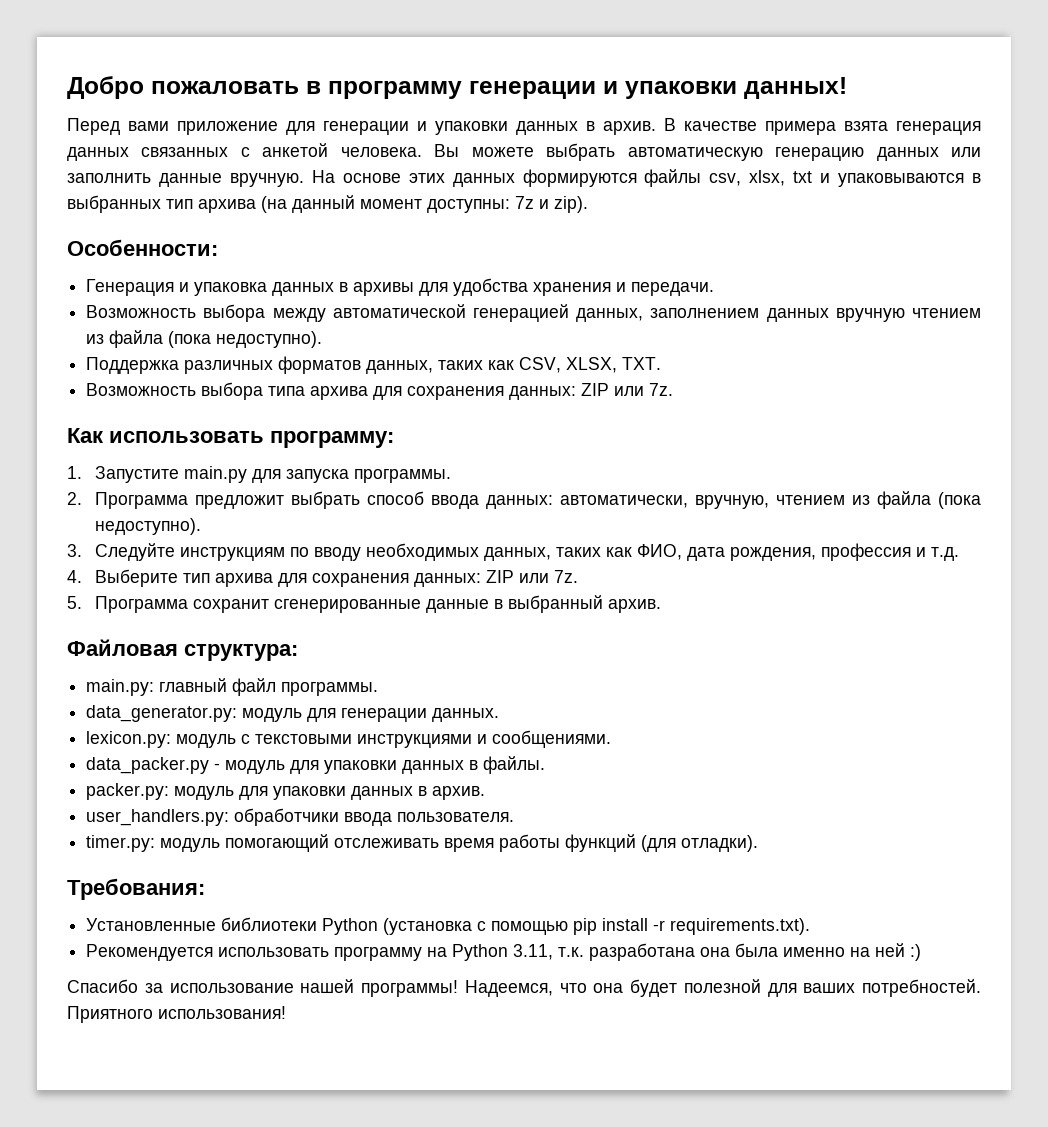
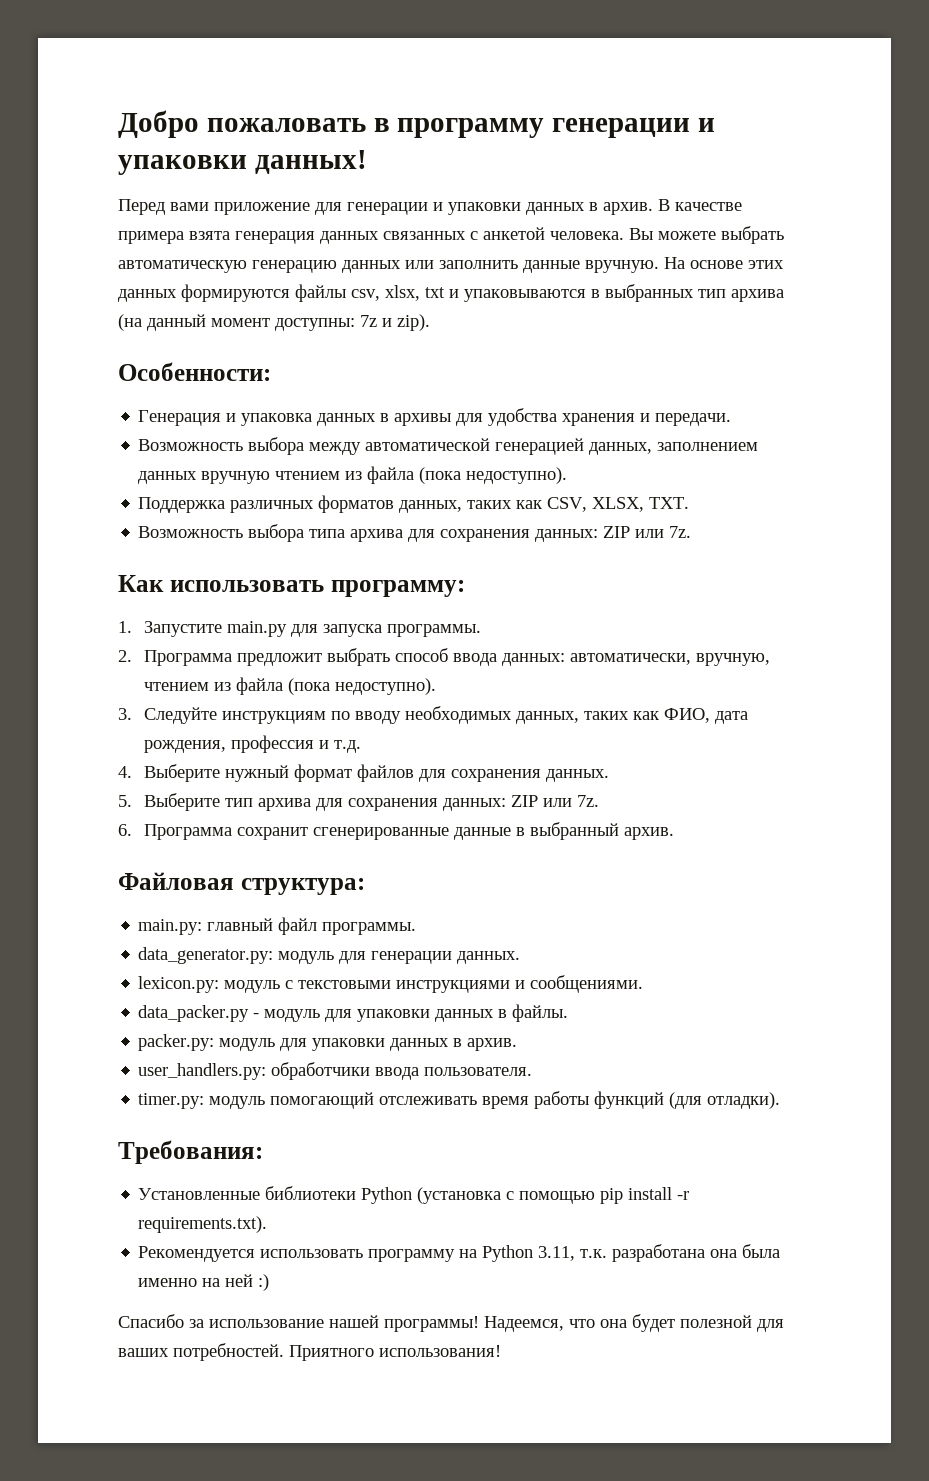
- 4. Выберите тип архива для сохранения данных: ZIP или 7z.
+ 4. Выберите нужный формат файлов для сохранения данных.
+ 5. Выберите тип архива для сохранения данных: ZIP или 7z.
- 5. Программа сохранит сгенерированные данные в выбранный архив.
+ 6. Программа сохранит сгенерированные данные в выбранный архив.

